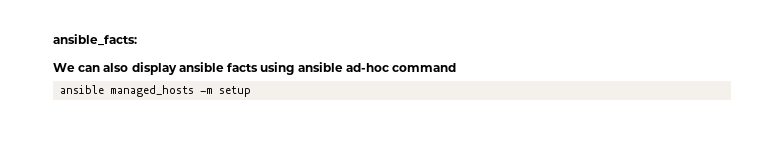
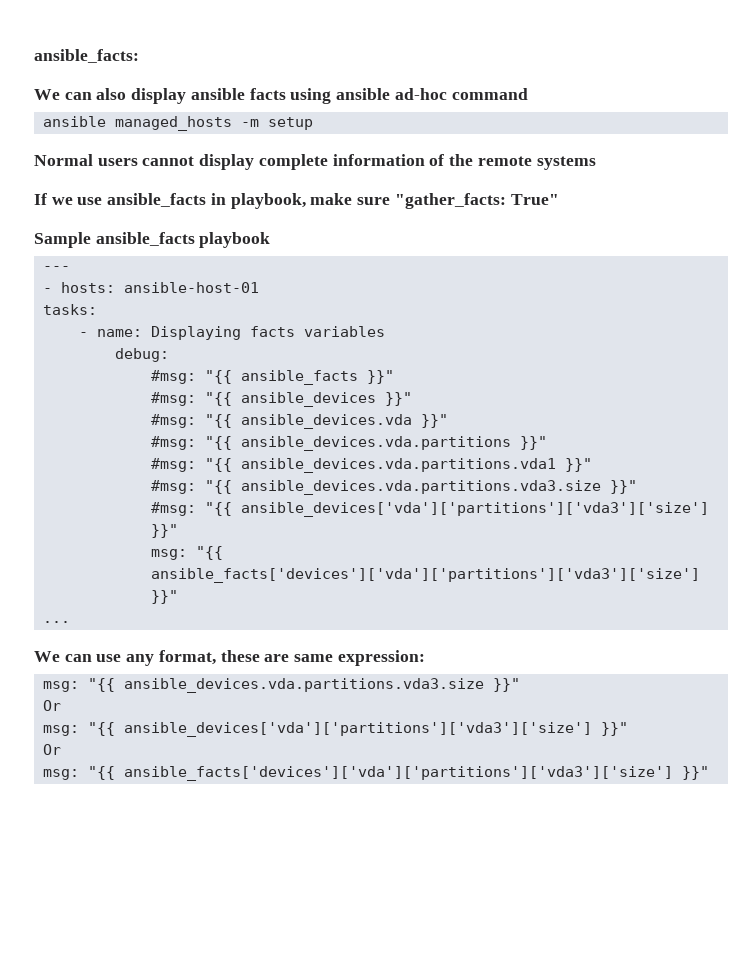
+ Normal users cannot display complete information of the remote systems
+ If we use ansible_facts in playbook, make sure "gather_facts: True"
+ Sample ansible_facts playbook
+ ---
+ - hosts: ansible-host-01
+ tasks:
+ - name: Displaying facts variables
+ debug:
+ #msg: "{{ ansible_facts }}"
+ #msg: "{{ ansible_devices }}"
+ #msg: "{{ ansible_devices.vda }}"
+ #msg: "{{ ansible_devices.vda.partitions }}"
+ #msg: "{{ ansible_devices.vda.partitions.vda1 }}"
+ #msg: "{{ ansible_devices.vda.partitions.vda3.size }}"
+ #msg: "{{ ansible_devices['vda']['partitions']['vda3']['size'] }}"
+ msg: "{{ ansible_facts['devices']['vda']['partitions']['vda3']['size'] }}"
+ ...
+ We can use any format, these are same expression:
+ msg: "{{ ansible_devices.vda.partitions.vda3.size }}"
+ Or
+ msg: "{{ ansible_devices['vda']['partitions']['vda3']['size'] }}"
+ Or
+ msg: "{{ ansible_facts['devices']['vda']['partitions']['vda3']['size'] }}"

